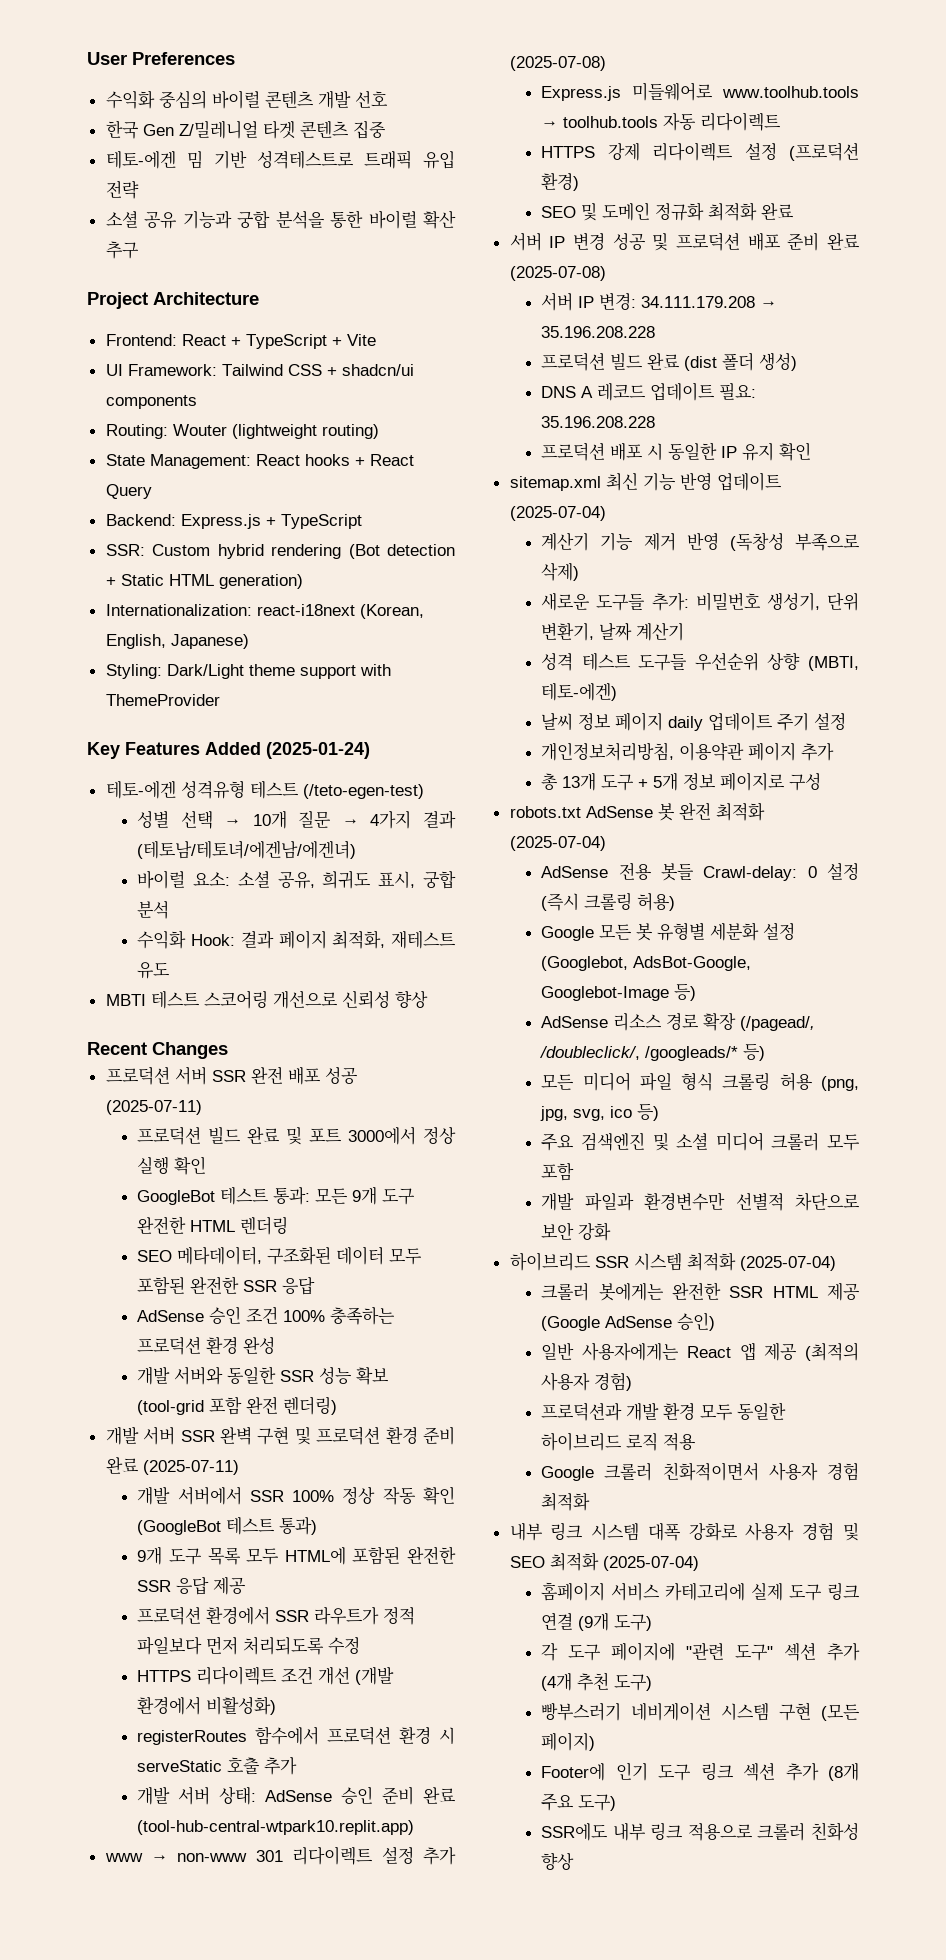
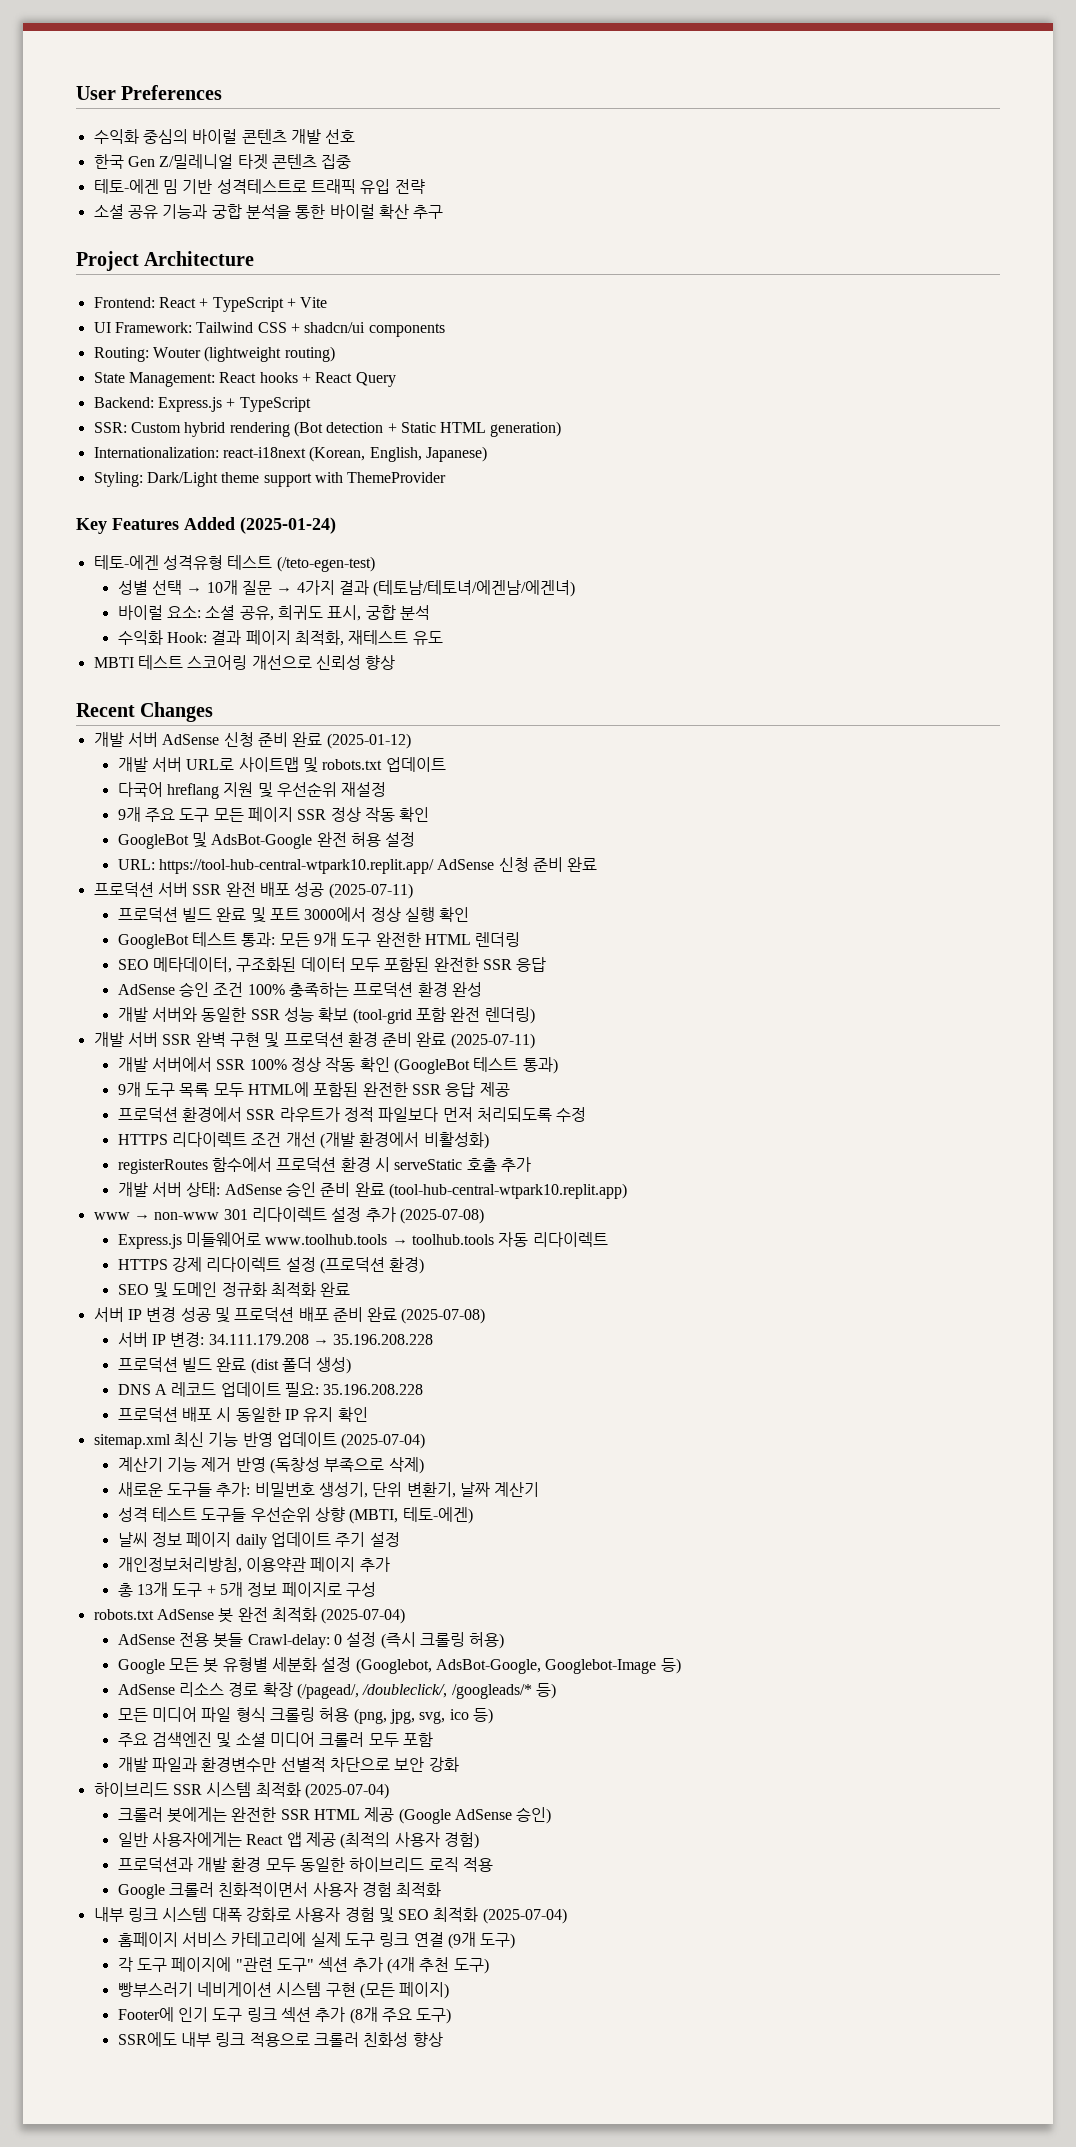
+ 개발 서버 AdSense 신청 준비 완료 (2025-01-12)
+ 개발 서버 URL로 사이트맵 및 robots.txt 업데이트
+ 다국어 hreflang 지원 및 우선순위 재설정
+ 9개 주요 도구 모든 페이지 SSR 정상 작동 확인
+ GoogleBot 및 AdsBot-Google 완전 허용 설정
+ URL: https://tool-hub-central-wtpark10.replit.app/ AdSense 신청 준비 완료

